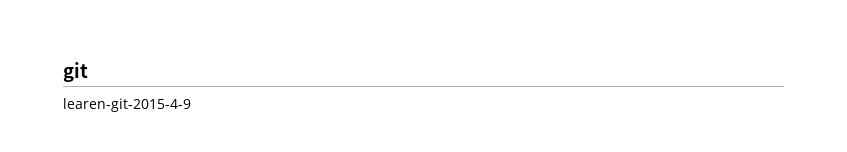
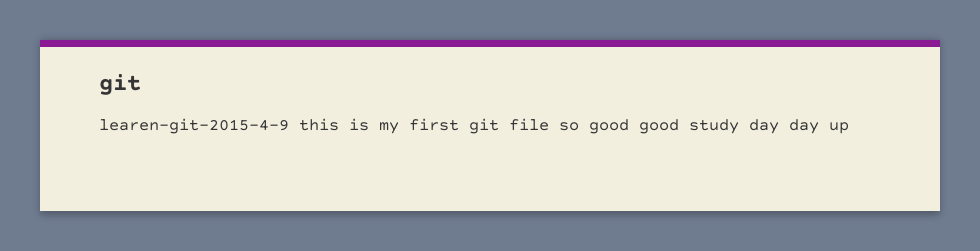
- learen-git-2015-4-9
+ learen-git-2015-4-9 this is my first git file so good good study day day up

